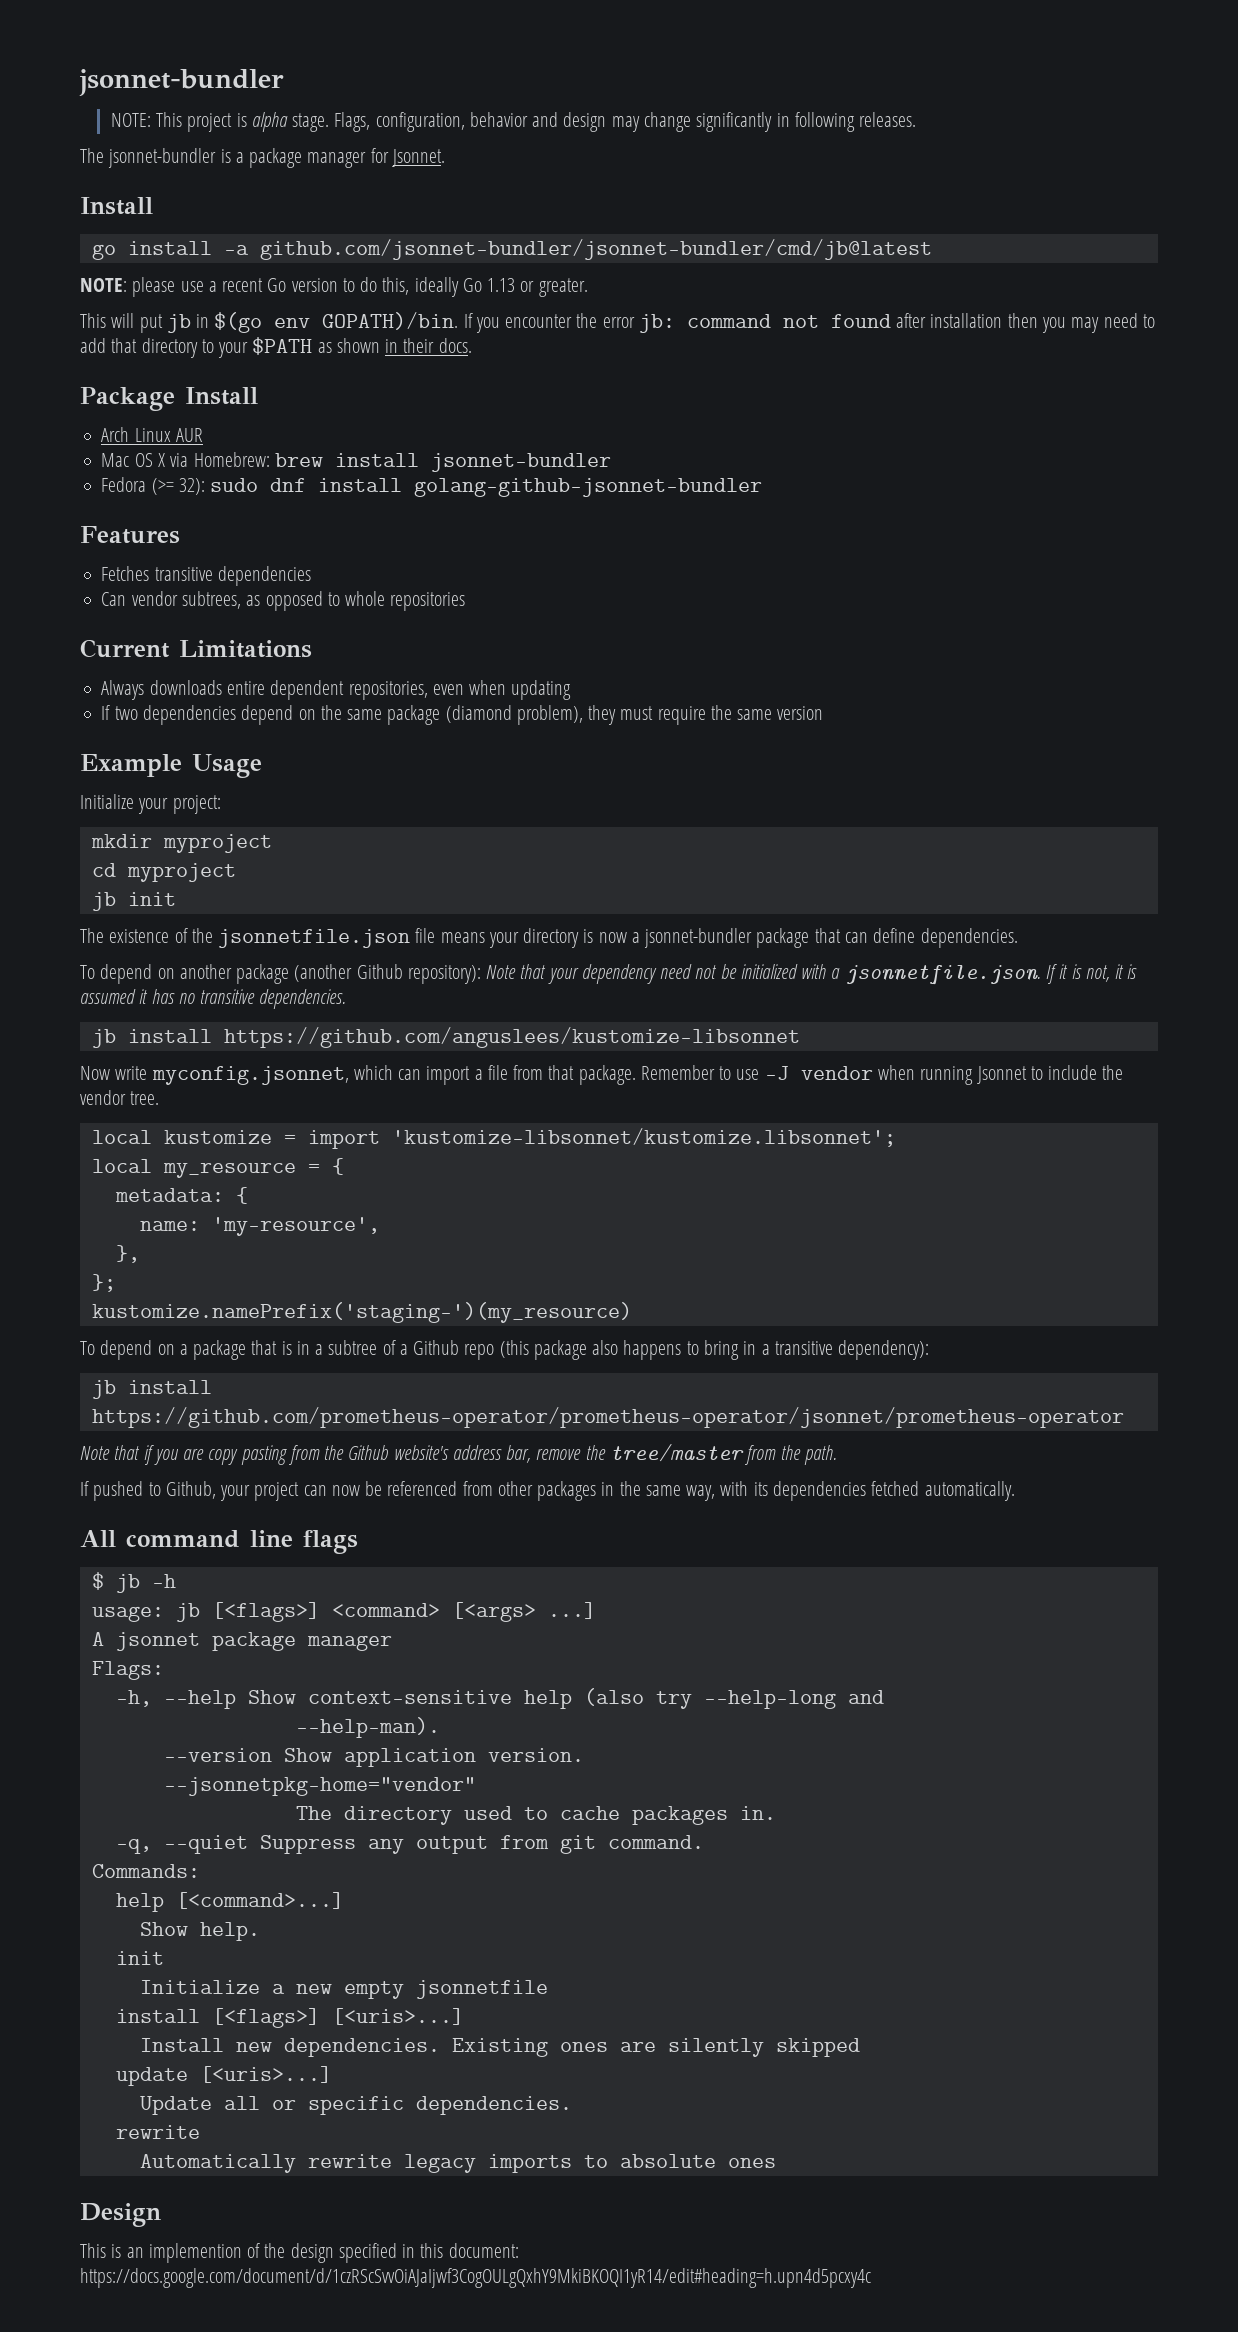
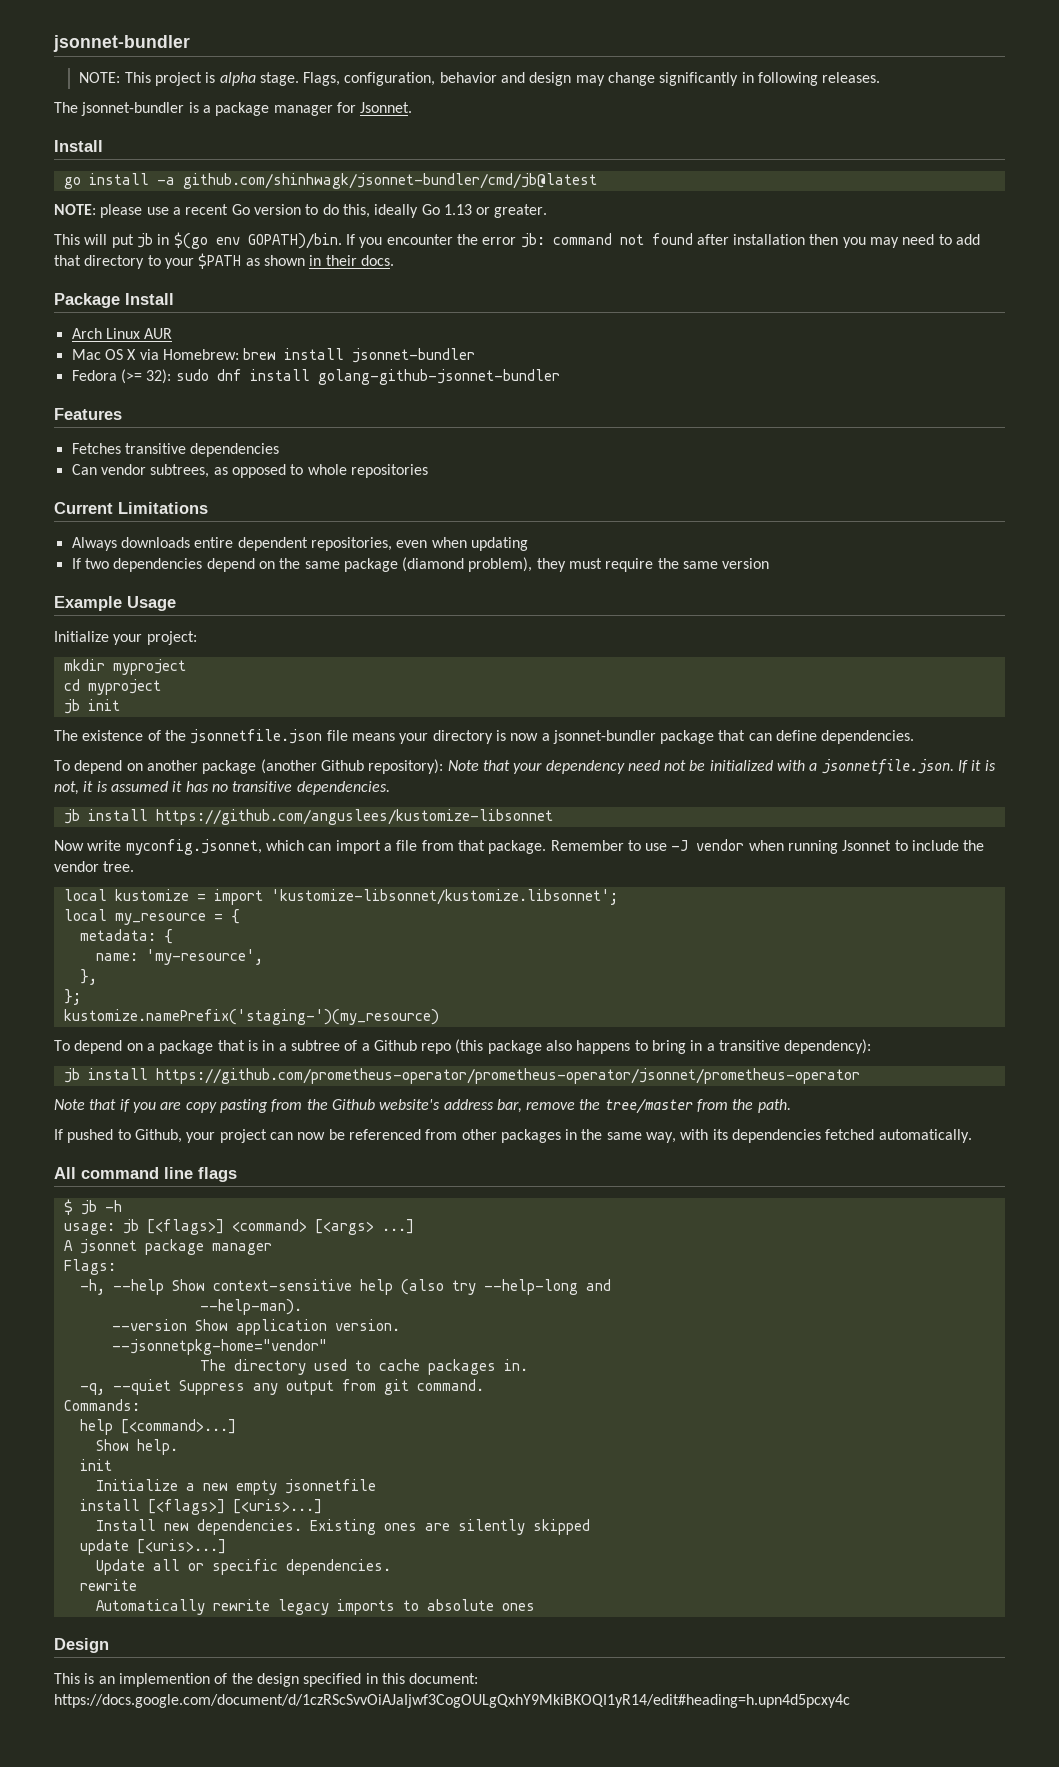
- go install -a github.com/jsonnet-bundler/jsonnet-bundler/cmd/jb@latest
+ go install -a github.com/shinhwagk/jsonnet-bundler/cmd/jb@latest

